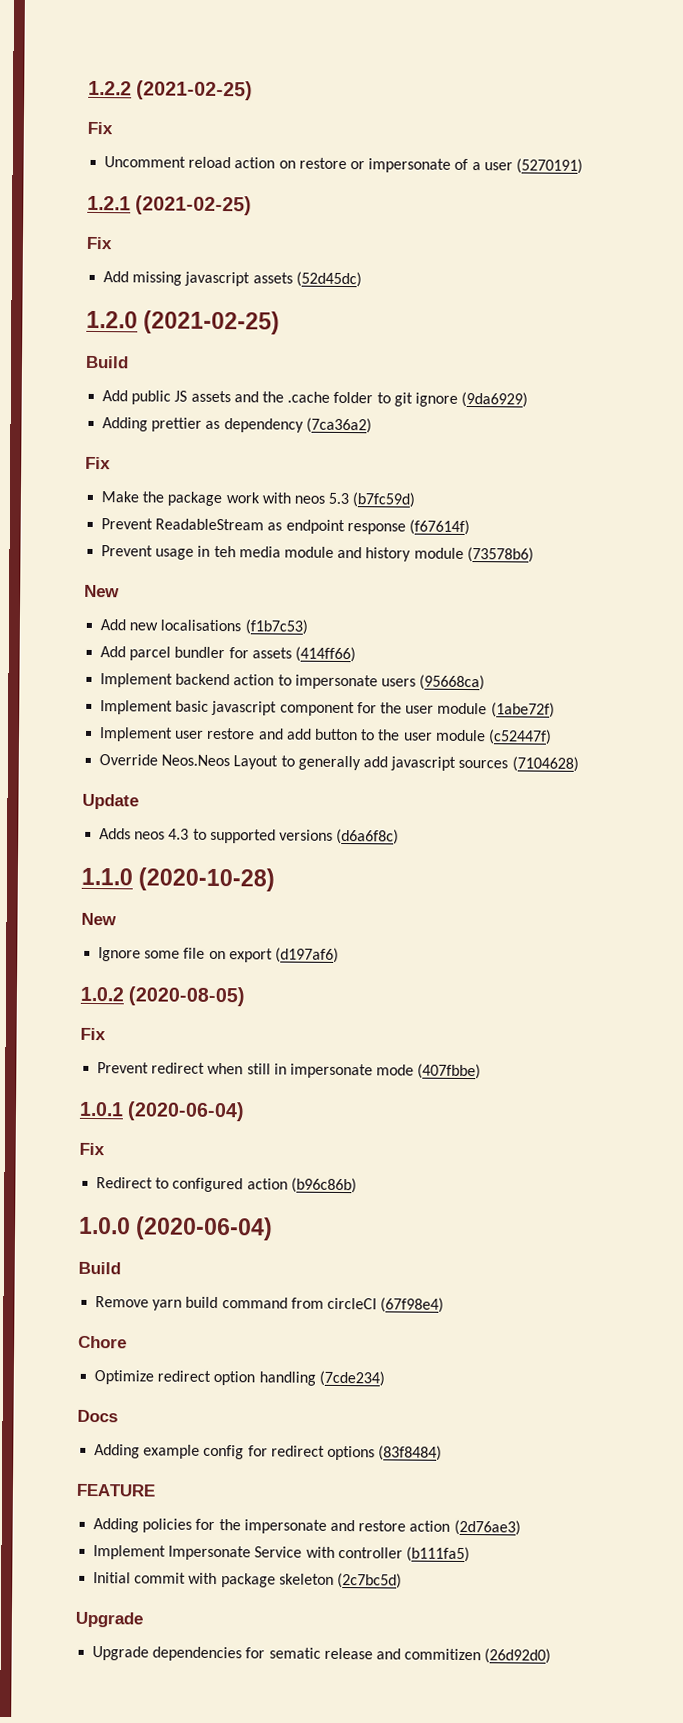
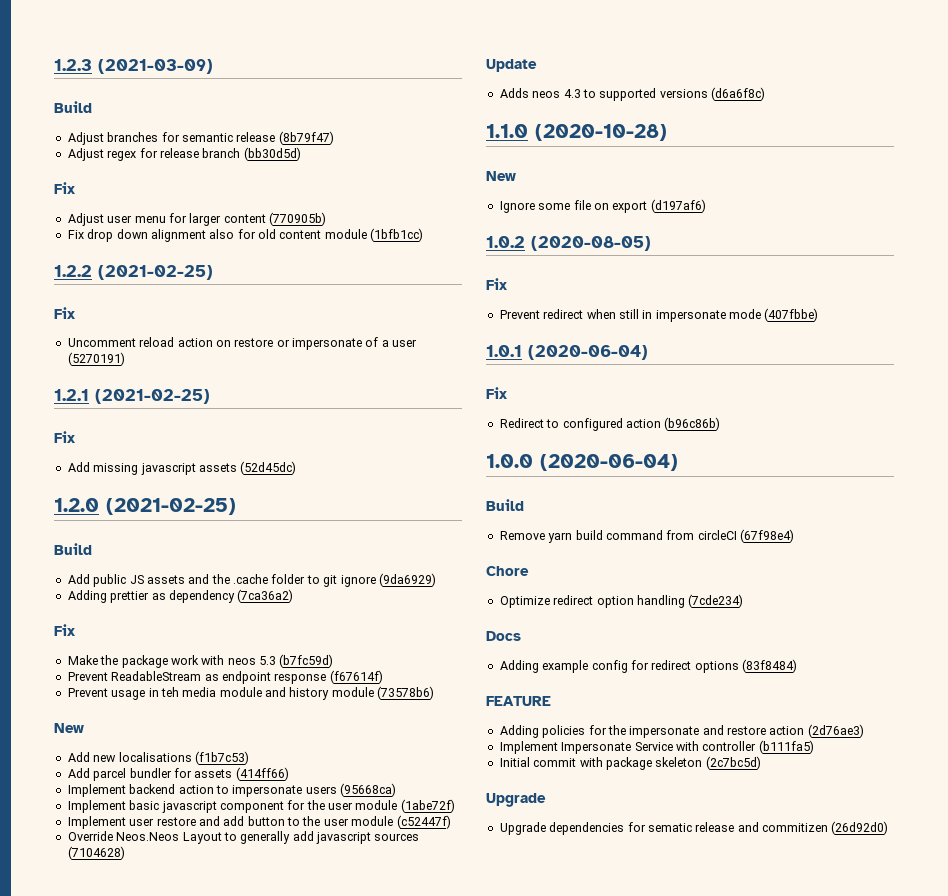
+ 1.2.3 (2021-03-09)
+ Build
+ Adjust branches for semantic release (8b79f47)
+ Adjust regex for release branch (bb30d5d)
+ Fix
+ Adjust user menu for larger content (770905b)
+ Fix drop down alignment also for old content module (1bfb1cc)

